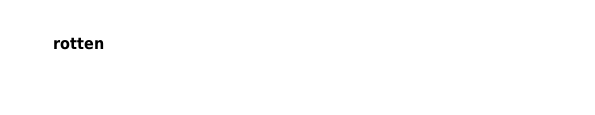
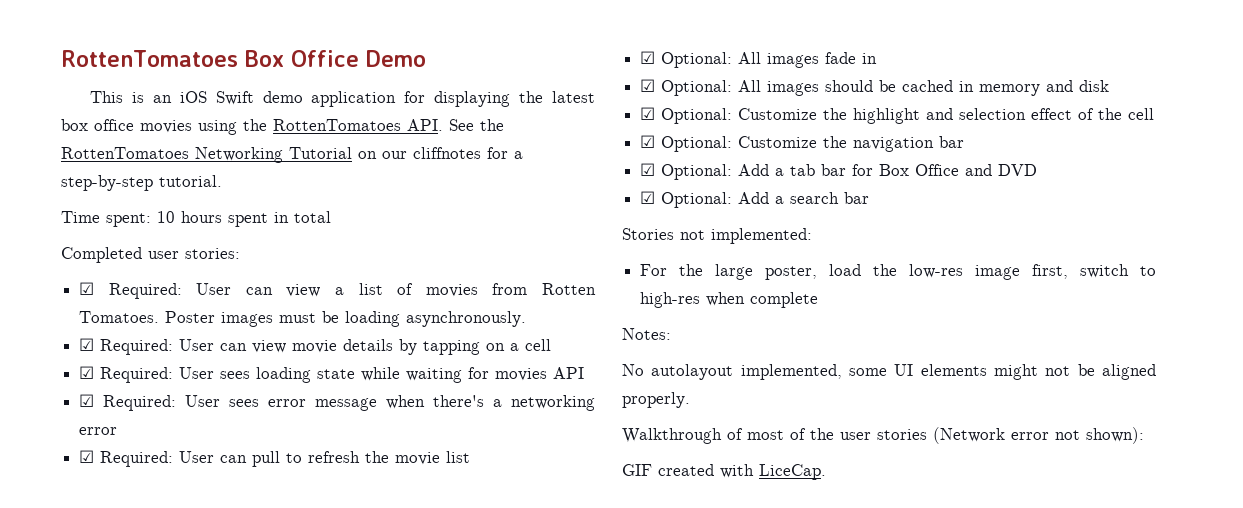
- rotten
+ RottenTomatoes Box Office Demo
+ This is an iOS Swift demo application for displaying the latest box office movies using the RottenTomatoes API. See the RottenTomatoes Networking Tutorial on our cliffnotes for a step-by-step tutorial.
+ Time spent: 10 hours spent in total
+ Completed user stories:
+ ☑ Required: User can view a list of movies from Rotten Tomatoes. Poster images must be loading asynchronously.
+ ☑ Required: User can view movie details by tapping on a cell
+ ☑ Required: User sees loading state while waiting for movies API
+ ☑ Required: User sees error message when there's a networking error
+ ☑ Required: User can pull to refresh the movie list
+ ☑ Optional: All images fade in
+ ☑ Optional: All images should be cached in memory and disk
+ ☑ Optional: Customize the highlight and selection effect of the cell
+ ☑ Optional: Customize the navigation bar
+ ☑ Optional: Add a tab bar for Box Office and DVD
+ ☑ Optional: Add a search bar
+ Stories not implemented:
+ For the large poster, load the low-res image first, switch to high-res when complete
+ Notes:
+ No autolayout implemented, some UI elements might not be aligned properly.
+ Walkthrough of most of the user stories (Network error not shown):
+ GIF created with LiceCap.

